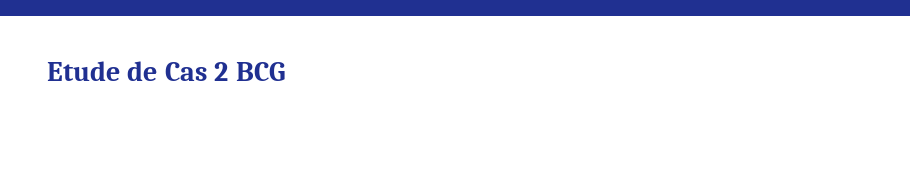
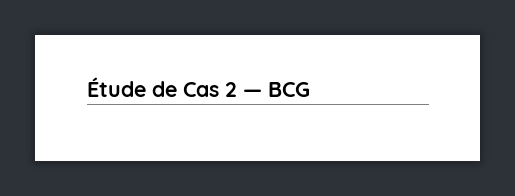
- Etude de Cas 2 BCG
+ Étude de Cas 2 — BCG

